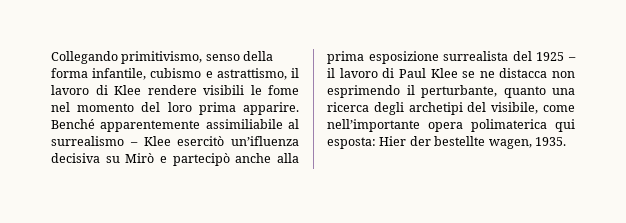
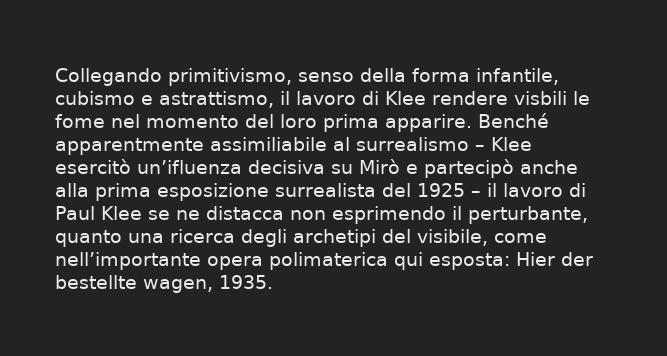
- Collegando primitivismo, senso della forma infantile, cubismo e astrattismo, il lavoro di Klee rendere visibili le fome nel momento del loro prima apparire.
+ Collegando primitivismo, senso della forma infantile, cubismo e astrattismo, il lavoro di Klee rendere visbili le fome nel momento del loro prima apparire.
- Benché apparentemente assimiliabile al surrealismo – Klee esercitò un’ifluenza decisiva su Mirò e partecipò anche alla prima esposizione surrealista del 1925 – il lavoro di Paul Klee se ne distacca non esprimendo il perturbante, quanto una ricerca degli archetipi del visibile, come nell’importante opera polimaterica qui esposta: Hier der bestellte wagen, 1935.
+ Benché apparentmente assimiliabile al surrealismo – Klee esercitò un’ifluenza decisiva su Mirò e partecipò anche alla prima esposizione surrealista del 1925 – il lavoro di Paul Klee se ne distacca non esprimendo il perturbante, quanto una ricerca degli archetipi del visibile, come nell’importante opera polimaterica qui esposta: Hier der bestellte wagen, 1935.

